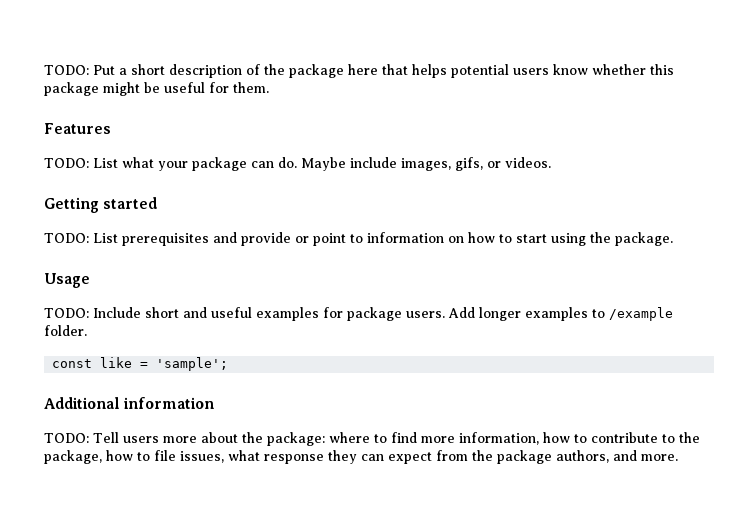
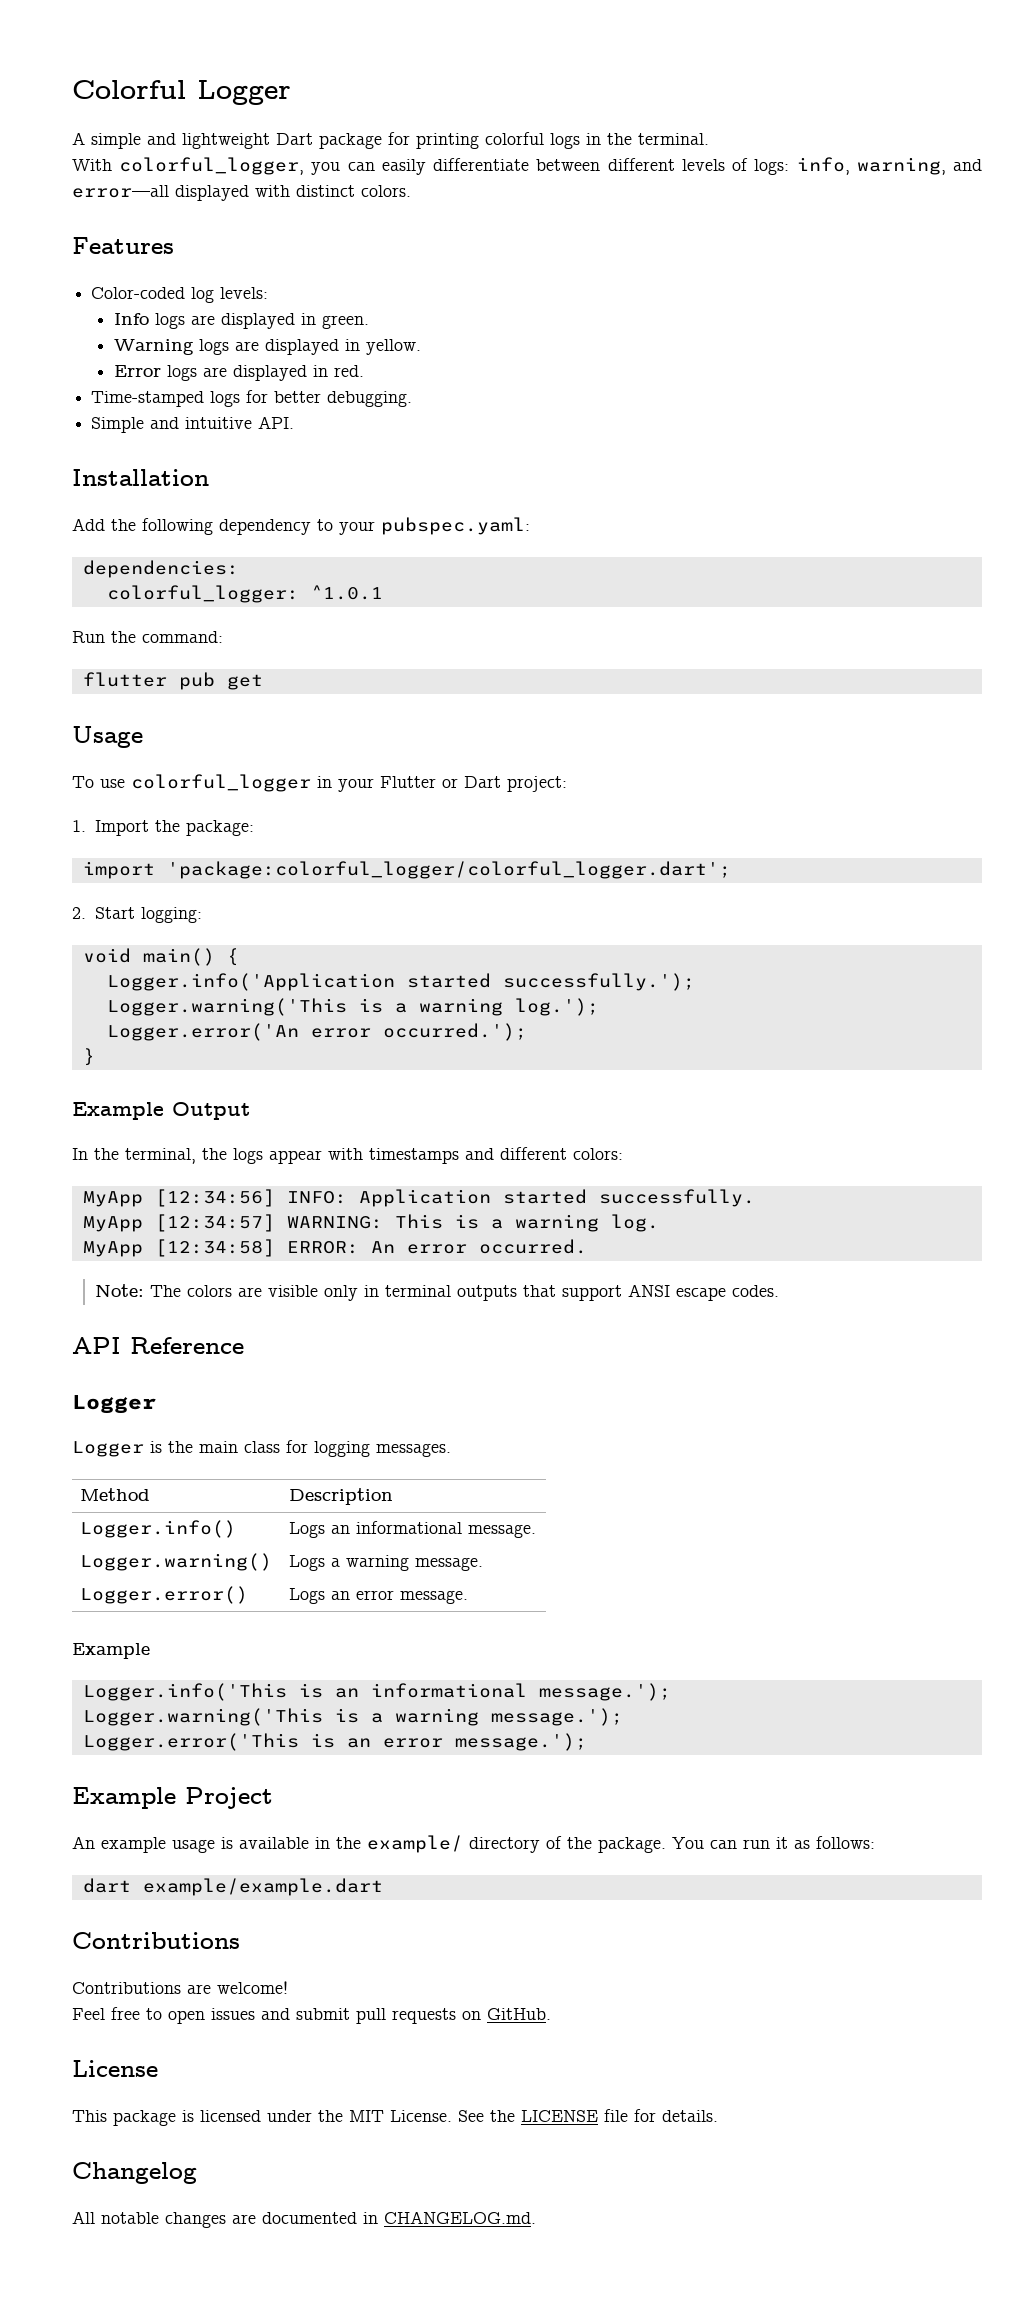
- TODO: Put a short description of the package here that helps potential users know whether this package might be useful for them.
+ Colorful Logger
+ A simple and lightweight Dart package for printing colorful logs in the terminal.
+ With colorful_logger, you can easily differentiate between different levels of logs: info, warning, and error—all displayed with distinct colors.
  Features
- TODO: List what your package can do. Maybe include images, gifs, or videos.
- Getting started
- TODO: List prerequisites and provide or point to information on how to start using the package.
+ Color-coded log levels:
+ Info logs are displayed in green.
+ Warning logs are displayed in yellow.
+ Error logs are displayed in red.
+ Time-stamped logs for better debugging.
+ Simple and intuitive API.
+ Installation
+ Add the following dependency to your pubspec.yaml:
+ dependencies:
+ colorful_logger: ^1.0.1
+ Run the command:
+ flutter pub get
  Usage
- TODO: Include short and useful examples for package users. Add longer examples to /example folder.
- const like = 'sample';
- Additional information
- TODO: Tell users more about the package: where to find more information, how to contribute to the package, how to file issues, what response they can expect from the package authors, and more.
+ To use colorful_logger in your Flutter or Dart project:
+ 1. Import the package:
+ import 'package:colorful_logger/colorful_logger.dart';
+ 2. Start logging:
+ void main() {
+ Logger.info('Application started successfully.');
+ Logger.warning('This is a warning log.');
+ Logger.error('An error occurred.');
+ }
+ Example Output
+ In the terminal, the logs appear with timestamps and different colors:
+ MyApp [12:34:56] INFO: Application started successfully.
+ MyApp [12:34:57] WARNING: This is a warning log.
+ MyApp [12:34:58] ERROR: An error occurred.
+ Note: The colors are visible only in terminal outputs that support ANSI escape codes.
+ API Reference
+ Logger
+ Logger is the main class for logging messages.
+ Method | Description
+ Logger.info() | Logs an informational message.
+ Logger.warning() | Logs a warning message.
+ Logger.error() | Logs an error message.
+ Example
+ Logger.info('This is an informational message.');
+ Logger.warning('This is a warning message.');
+ Logger.error('This is an error message.');
+ Example Project
+ An example usage is available in the example/ directory of the package. You can run it as follows:
+ dart example/example.dart
+ Contributions
+ Contributions are welcome!
+ Feel free to open issues and submit pull requests on GitHub.
+ License
+ This package is licensed under the MIT License. See the LICENSE file for details.
+ Changelog
+ All notable changes are documented in CHANGELOG.md.

